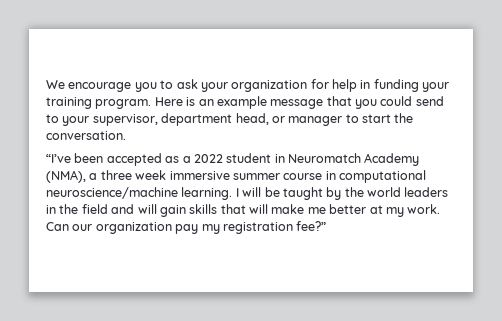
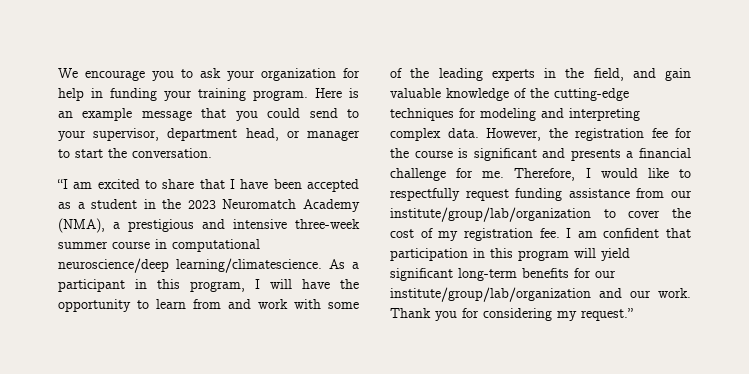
- “I’ve been accepted as a 2022 student in Neuromatch Academy (NMA), a three week immersive summer course in computational neuroscience/machine learning. I will be taught by the world leaders in the field and will gain skills that will make me better at my work. Can our organization pay my registration fee?”
+ “I am excited to share that I have been accepted as a student in the 2023 Neuromatch Academy (NMA), a prestigious and intensive three-week summer course in computational neuroscience/deep learning/climatescience. As a participant in this program, I will have the opportunity to learn from and work with some of the leading experts in the field, and gain valuable knowledge of the cutting-edge techniques for modeling and interpreting complex data. However, the registration fee for the course is significant and presents a financial challenge for me. Therefore, I would like to respectfully request funding assistance from our institute/group/lab/organization to cover the cost of my registration fee. I am confident that participation in this program will yield significant long-term benefits for our institute/group/lab/organization and our work. Thank you for considering my request.”

